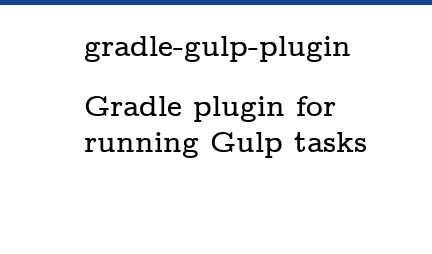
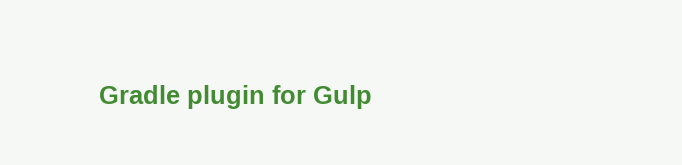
- gradle-gulp-plugin
- Gradle plugin for running Gulp tasks
+ Gradle plugin for Gulp

